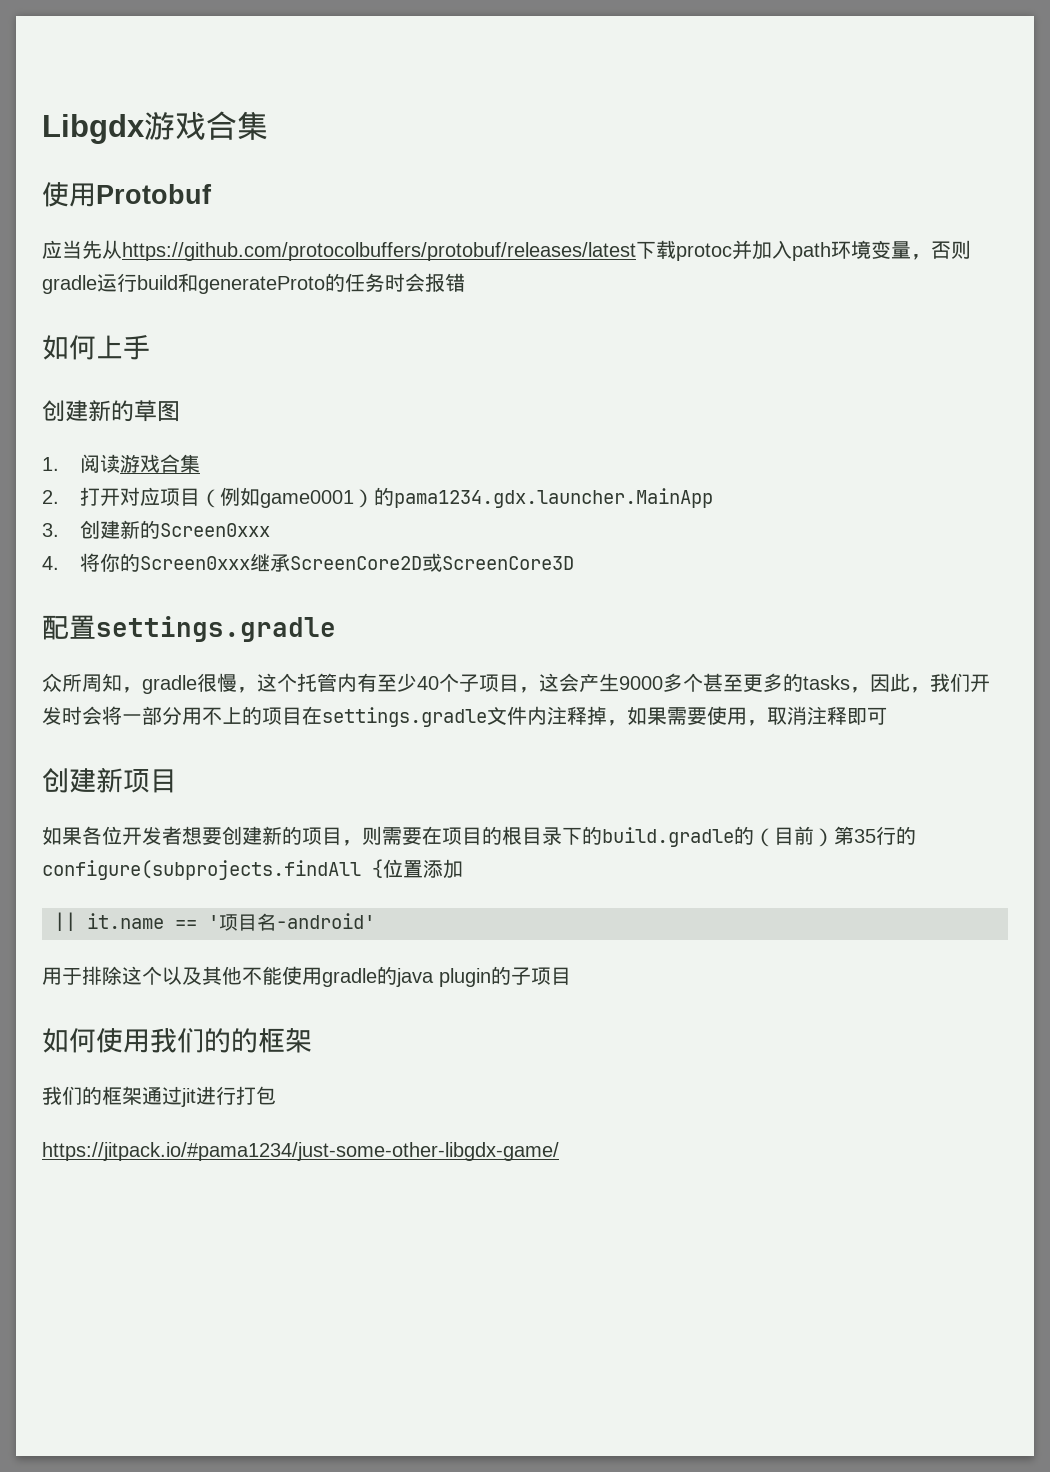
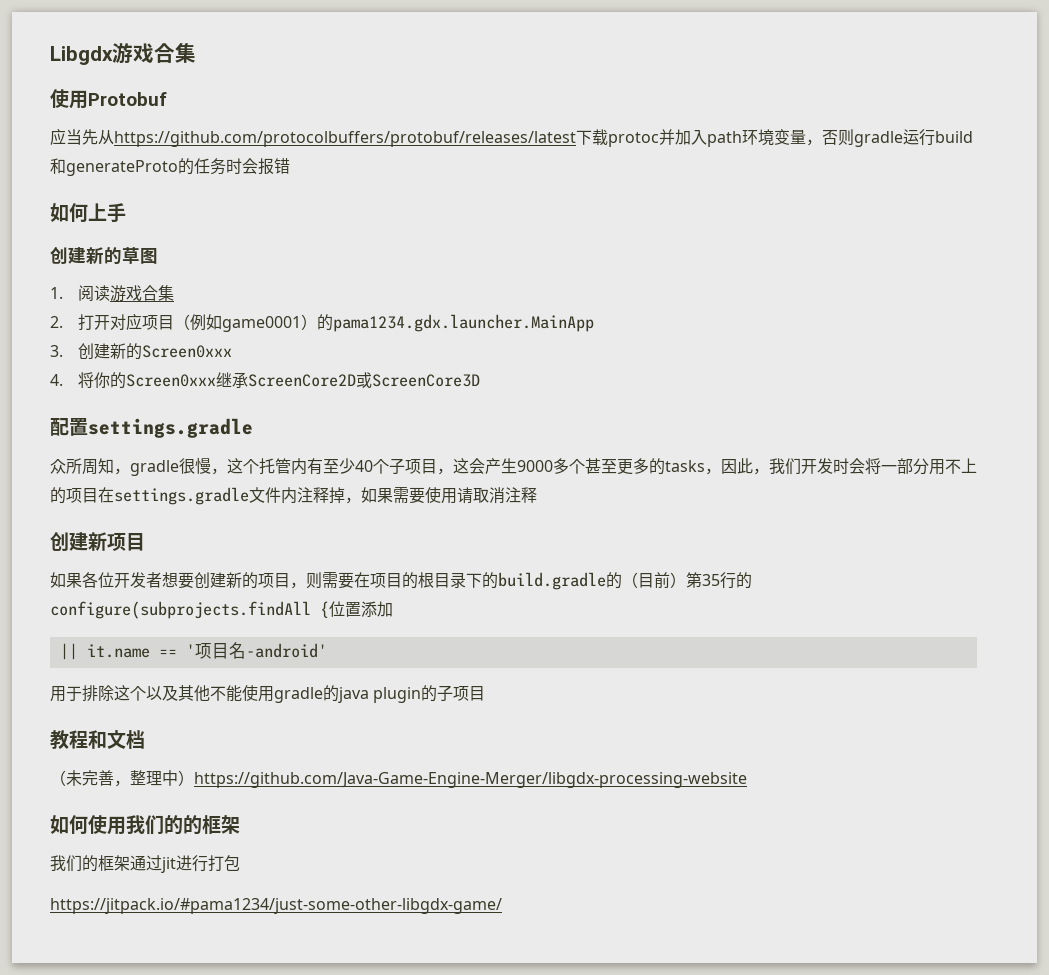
- 众所周知，gradle很慢，这个托管内有至少40个子项目，这会产生9000多个甚至更多的tasks，因此，我们开发时会将一部分用不上的项目在settings.gradle文件内注释掉，如果需要使用，取消注释即可
+ 众所周知，gradle很慢，这个托管内有至少40个子项目，这会产生9000多个甚至更多的tasks，因此，我们开发时会将一部分用不上的项目在settings.gradle文件内注释掉，如果需要使用请取消注释
+ 教程和文档
+ （未完善，整理中）https://github.com/Java-Game-Engine-Merger/libgdx-processing-website

